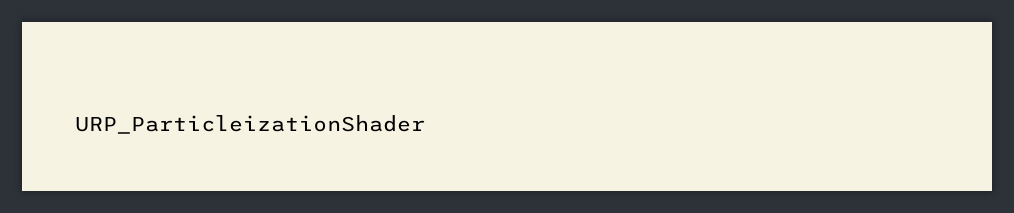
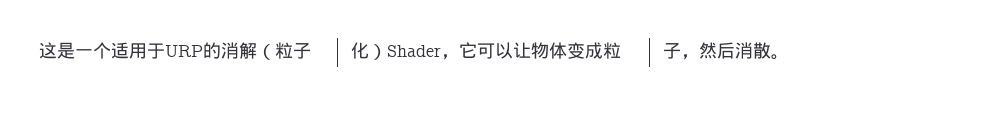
- URP_ParticleizationShader
+ 这是一个适用于URP的消解（粒子化）Shader，它可以让物体变成粒子，然后消散。

